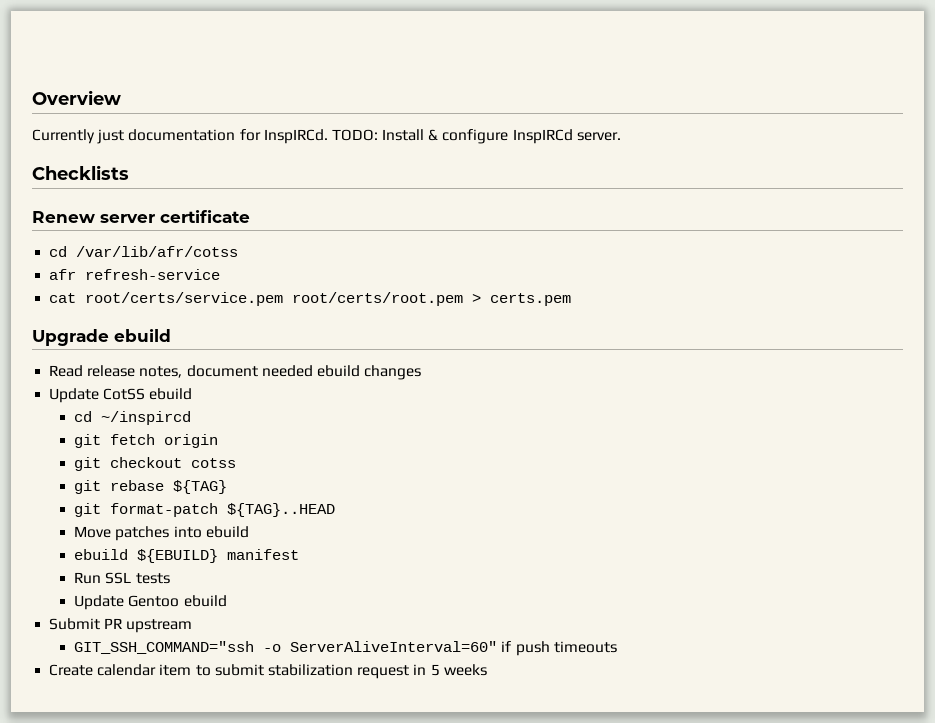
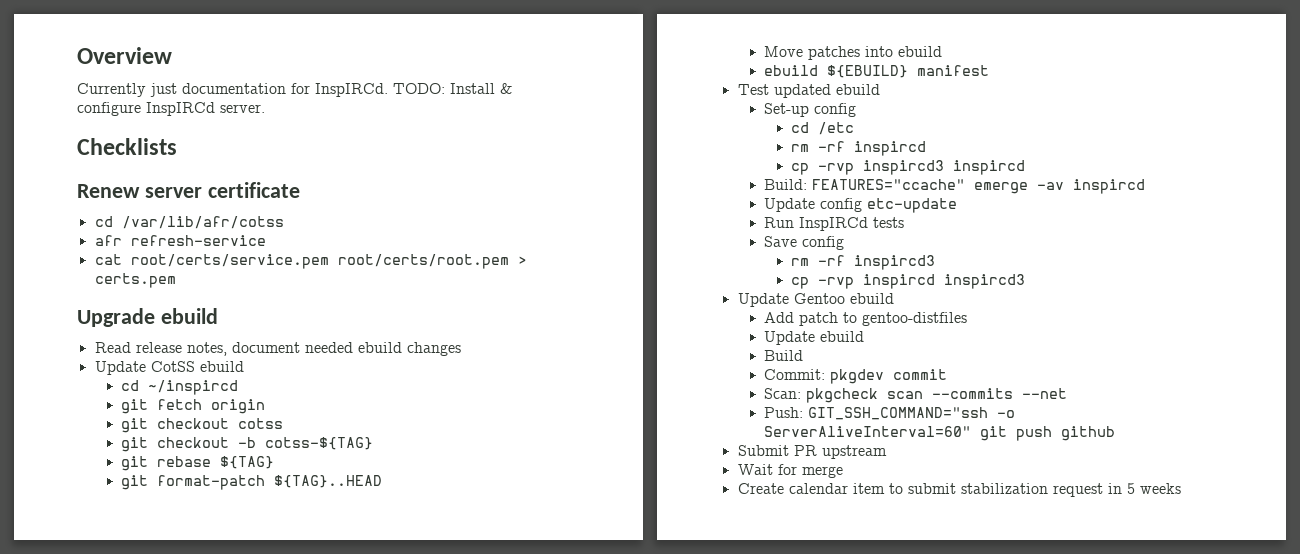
+ git checkout -b cotss-${TAG}
+ Test updated ebuild
+ Set-up config
+ cd /etc
+ rm -rf inspircd
+ cp -rvp inspircd3 inspircd
+ Build: FEATURES="ccache" emerge -av inspircd
+ Update config etc-update
- Run SSL tests
+ Run InspIRCd tests
+ Save config
+ rm -rf inspircd3
+ cp -rvp inspircd inspircd3
  Update Gentoo ebuild
+ Add patch to gentoo-distfiles
+ Update ebuild
+ Build
+ Commit: pkgdev commit
+ Scan: pkgcheck scan --commits --net
+ Push: GIT_SSH_COMMAND="ssh -o ServerAliveInterval=60" git push github
  Submit PR upstream
- GIT_SSH_COMMAND="ssh -o ServerAliveInterval=60" if push timeouts
+ Wait for merge

